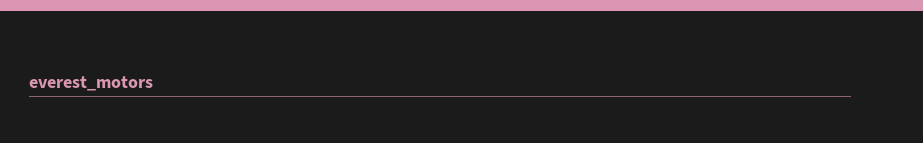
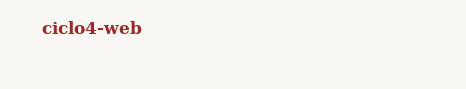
- everest_motors
+ ciclo4-web

